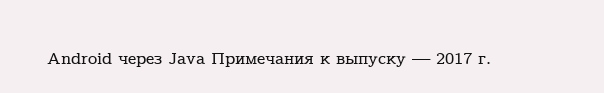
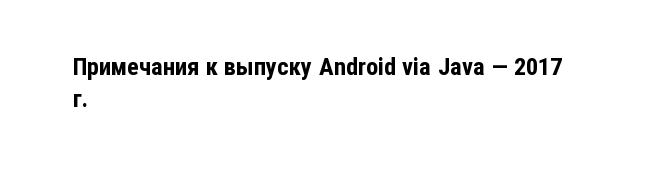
- Android через Java Примечания к выпуску — 2017 г.
+ Примечания к выпуску Android via Java — 2017 г.

